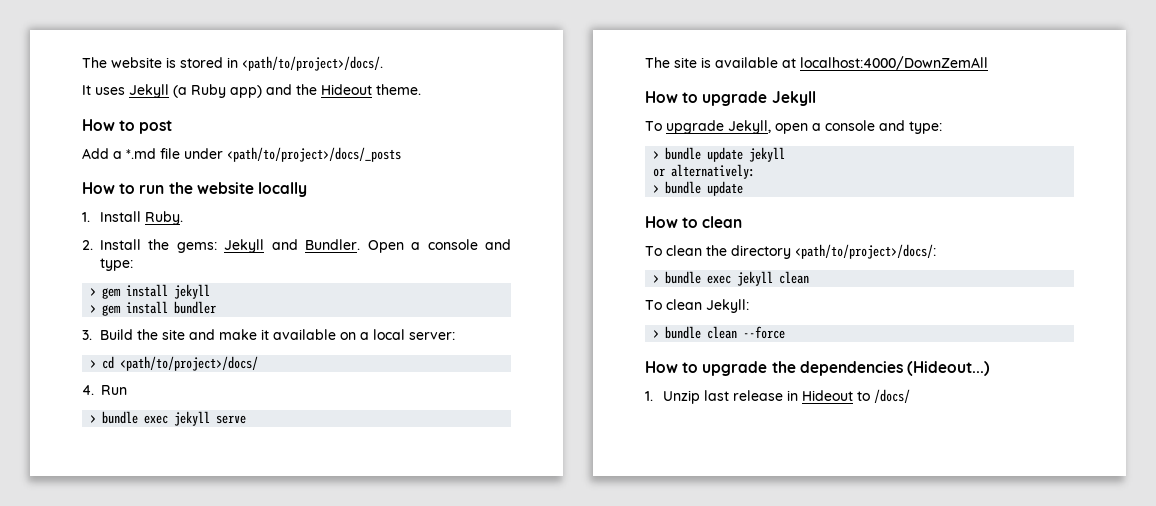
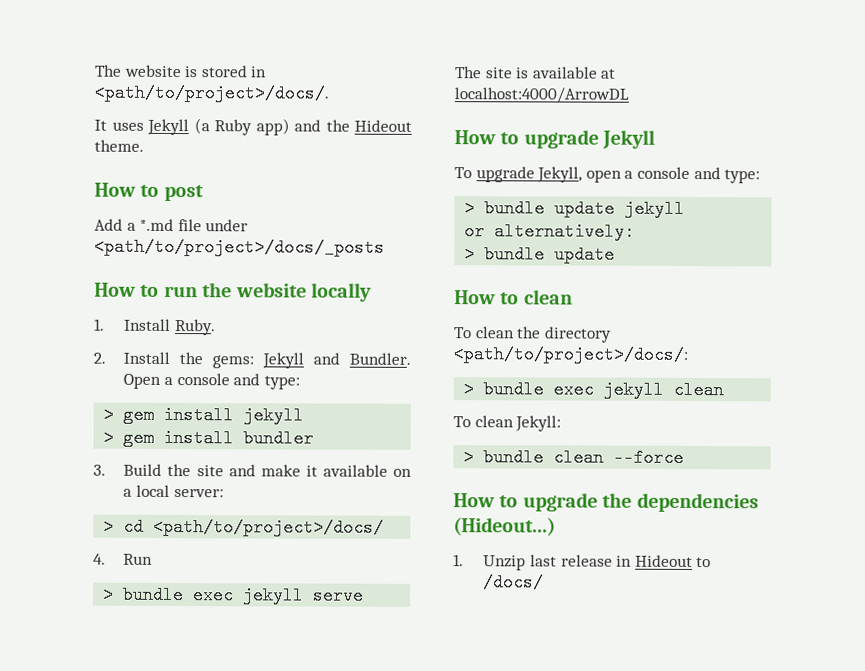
- The site is available at localhost:4000/DownZemAll
+ The site is available at localhost:4000/ArrowDL

